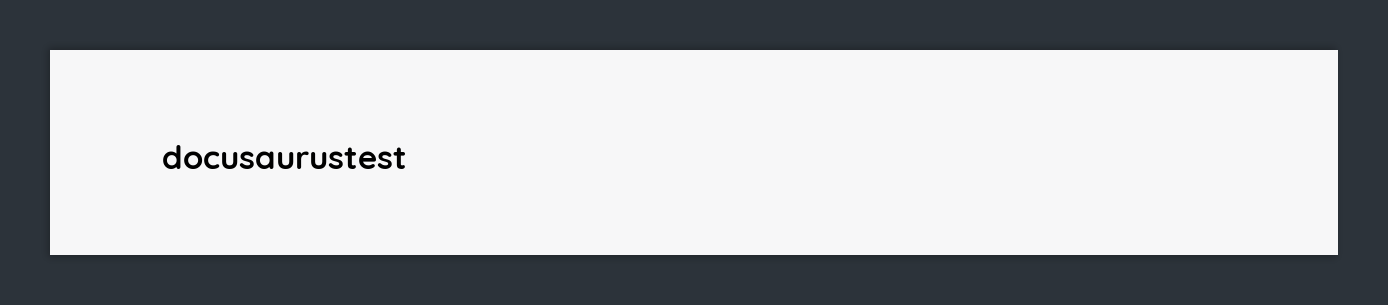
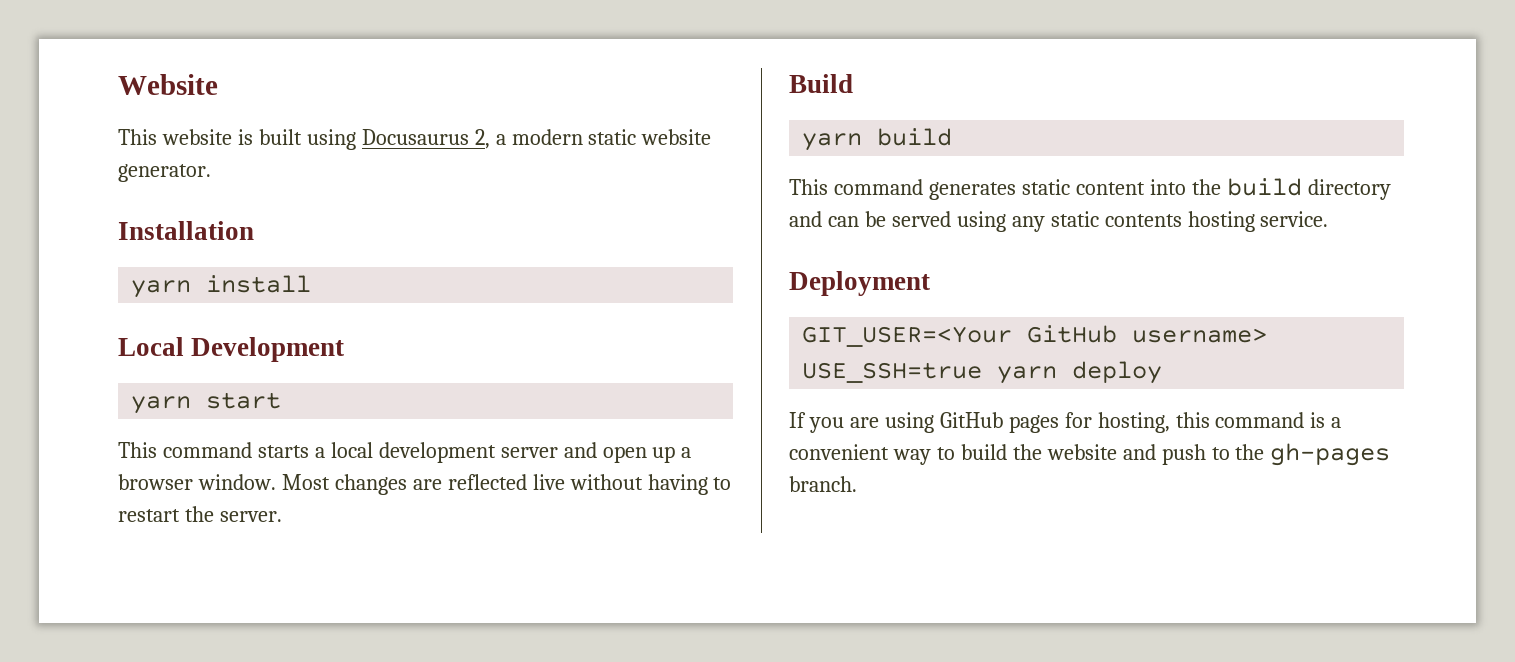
- docusaurustest
+ Website
+ This website is built using Docusaurus 2, a modern static website generator.
+ Installation
+ yarn install
+ Local Development
+ yarn start
+ This command starts a local development server and open up a browser window. Most changes are reflected live without having to restart the server.
+ Build
+ yarn build
+ This command generates static content into the build directory and can be served using any static contents hosting service.
+ Deployment
+ GIT_USER=<Your GitHub username> USE_SSH=true yarn deploy
+ If you are using GitHub pages for hosting, this command is a convenient way to build the website and push to the gh-pages branch.

